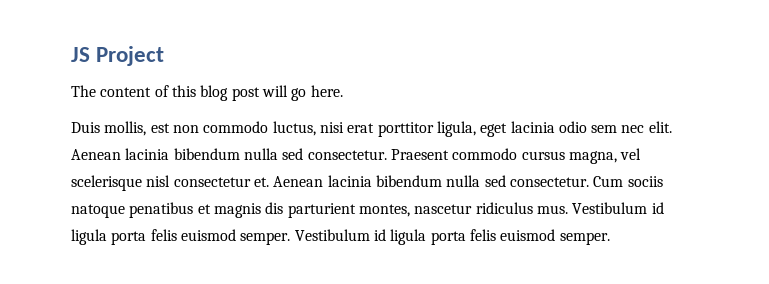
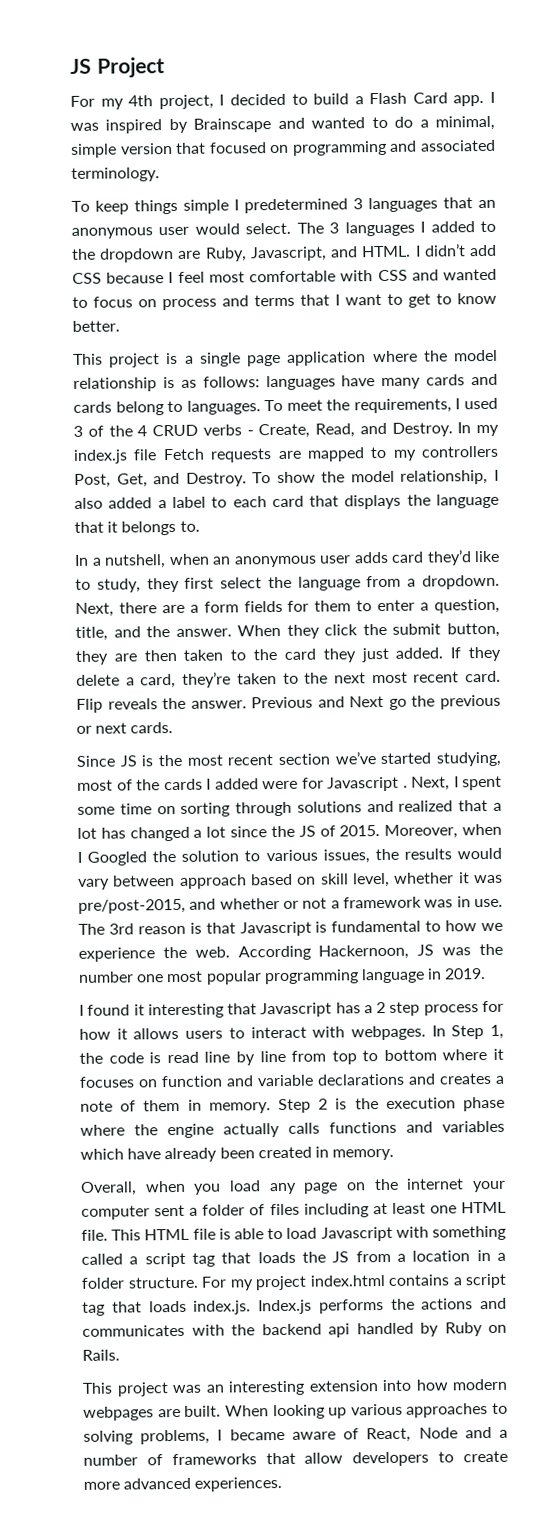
- The content of this blog post will go here.
- Duis mollis, est non commodo luctus, nisi erat porttitor ligula, eget lacinia odio sem nec elit. Aenean lacinia bibendum nulla sed consectetur. Praesent commodo cursus magna, vel scelerisque nisl consectetur et. Aenean lacinia bibendum nulla sed consectetur. Cum sociis natoque penatibus et magnis dis parturient montes, nascetur ridiculus mus. Vestibulum id ligula porta felis euismod semper. Vestibulum id ligula porta felis euismod semper.
+ For my 4th project, I decided to build a Flash Card app. I was inspired by Brainscape and wanted to do a minimal, simple version that focused on programming and associated terminology.
+ To keep things simple I predetermined 3 languages that an anonymous user would select. The 3 languages I added to the dropdown are Ruby, Javascript, and HTML. I didn’t add CSS because I feel most comfortable with CSS and wanted to focus on process and terms that I want to get to know better.
+ This project is a single page application where the model relationship is as follows: languages have many cards and cards belong to languages. To meet the requirements, I used 3 of the 4 CRUD verbs - Create, Read, and Destroy. In my index.js file Fetch requests are mapped to my controllers Post, Get, and Destroy. To show the model relationship, I also added a label to each card that displays the language that it belongs to.
+ In a nutshell, when an anonymous user adds card they’d like to study, they first select the language from a dropdown. Next, there are a form fields for them to enter a question, title, and the answer. When they click the submit button, they are then taken to the card they just added. If they delete a card, they’re taken to the next most recent card. Flip reveals the answer. Previous and Next go the previous or next cards.
+ Since JS is the most recent section we’ve started studying, most of the cards I added were for Javascript . Next, I spent some time on sorting through solutions and realized that a lot has changed a lot since the JS of 2015. Moreover, when I Googled the solution to various issues, the results would vary between approach based on skill level, whether it was pre/post-2015, and whether or not a framework was in use. The 3rd reason is that Javascript is fundamental to how we experience the web. According Hackernoon, JS was the number one most popular programming language in 2019.
+ I found it interesting that Javascript has a 2 step process for how it allows users to interact with webpages. In Step 1, the code is read line by line from top to bottom where it focuses on function and variable declarations and creates a note of them in memory. Step 2 is the execution phase where the engine actually calls functions and variables which have already been created in memory.
+ Overall, when you load any page on the internet your computer sent a folder of files including at least one HTML file. This HTML file is able to load Javascript with something called a script tag that loads the JS from a location in a folder structure. For my project index.html contains a script tag that loads index.js. Index.js performs the actions and communicates with the backend api handled by Ruby on Rails.
+ This project was an interesting extension into how modern webpages are built. When looking up various approaches to solving problems, I became aware of React, Node and a number of frameworks that allow developers to create more advanced experiences.

